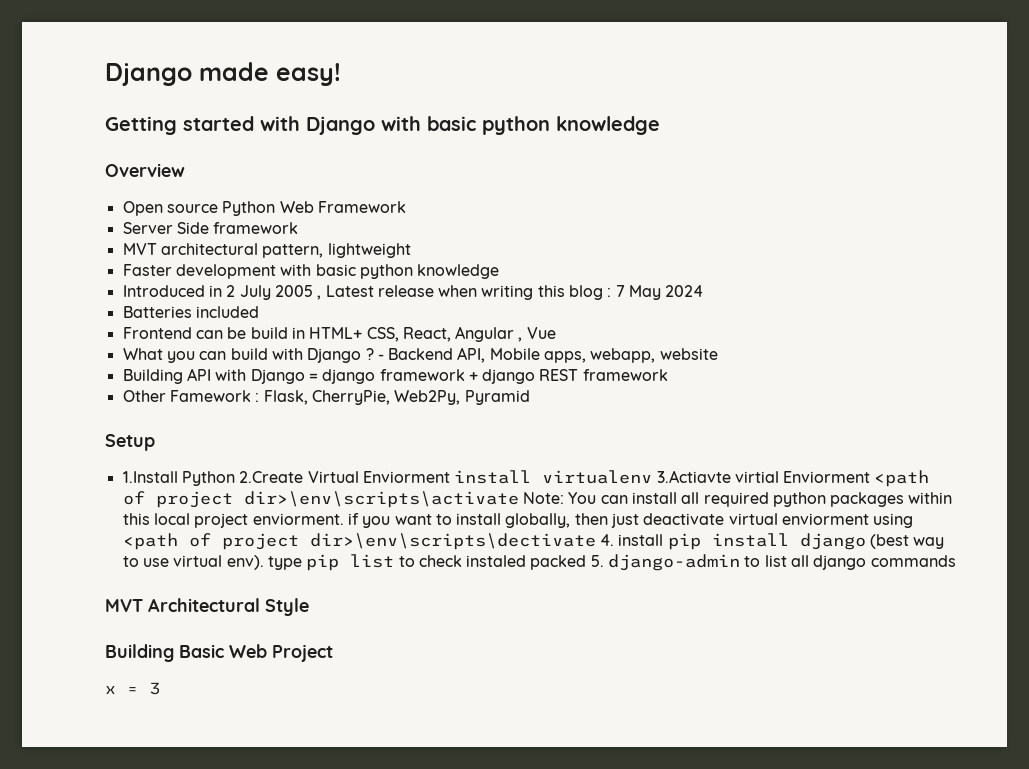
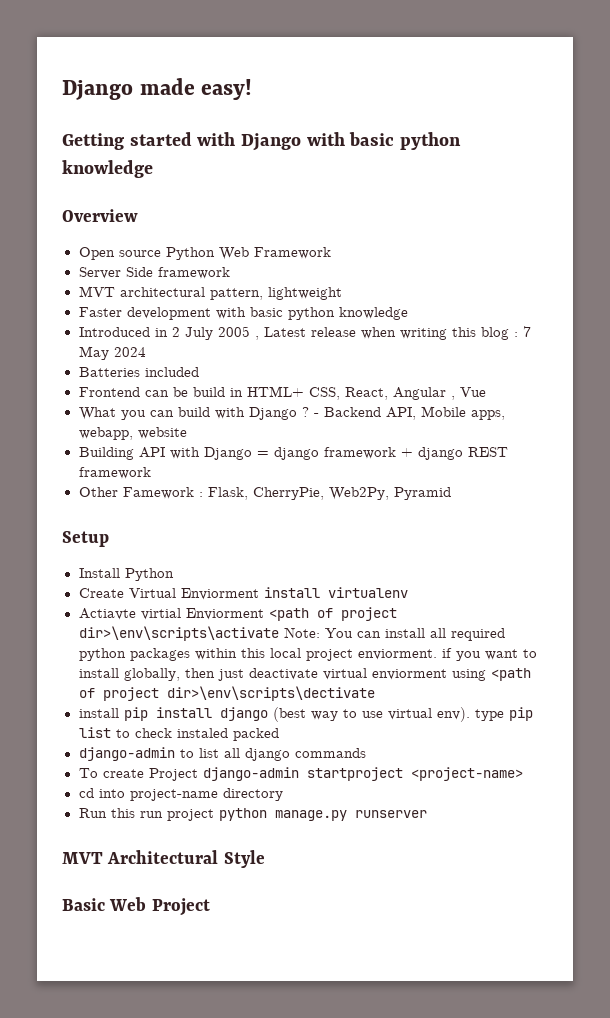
- 1.Install Python 2.Create Virtual Enviorment install virtualenv 3.Actiavte virtial Enviorment <path of project dir>\env\scripts\activate Note:
+ Install Python
+ Create Virtual Enviorment install virtualenv
+ Actiavte virtial Enviorment <path of project dir>\env\scripts\activate Note:
- You can install all required python packages within this local project enviorment. if you want to install globally, then just deactivate virtual enviorment using <path of project dir>\env\scripts\dectivate 4. install pip install django (best way to use virtual env). type pip list to check instaled packed 5. django-admin to list all django commands
+ You can install all required python packages within this local project enviorment. if you want to install globally, then just deactivate virtual enviorment using <path of project dir>\env\scripts\dectivate
+ install pip install django (best way to use virtual env). type pip list to check instaled packed
+ django-admin to list all django commands
+ To create Project django-admin startproject <project-name>
+ cd into project-name directory
+ Run this run project python manage.py runserver
- Building Basic Web Project
+ Basic Web Project
- x = 3

